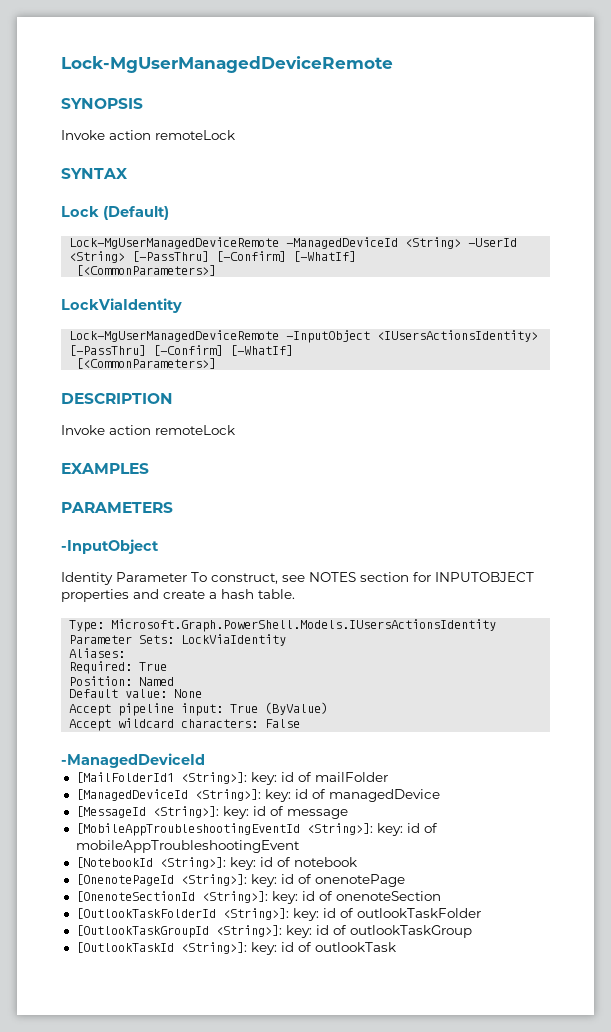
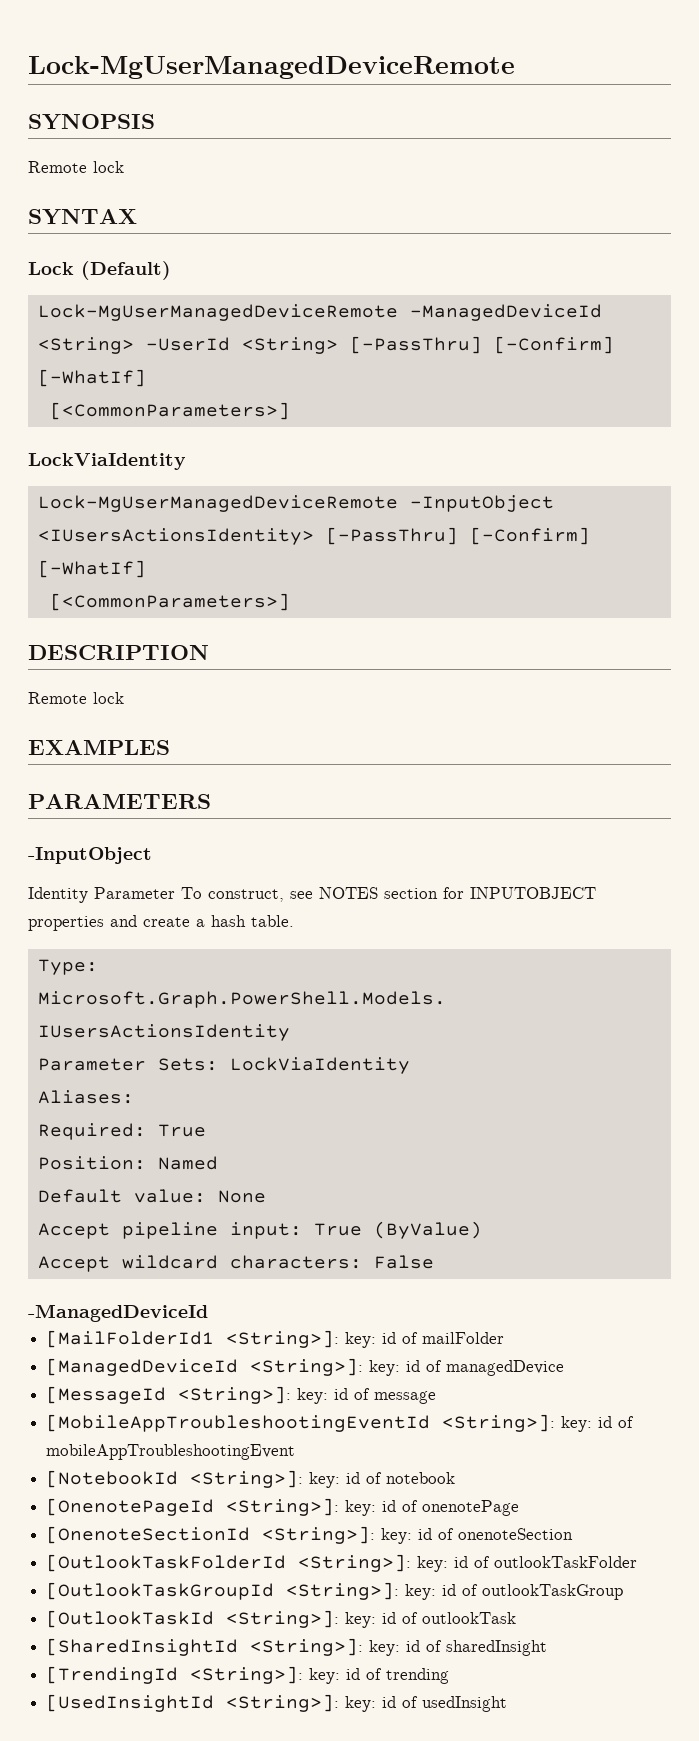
  SYNOPSIS
- Invoke action remoteLock
+ Remote lock
  DESCRIPTION
- Invoke action remoteLock
+ Remote lock
+ [SharedInsightId <String>]: key: id of sharedInsight
+ [TrendingId <String>]: key: id of trending
+ [UsedInsightId <String>]: key: id of usedInsight

